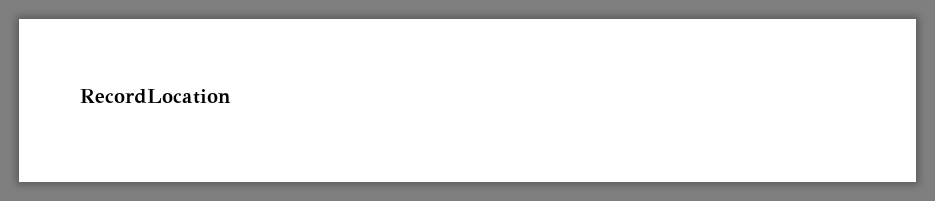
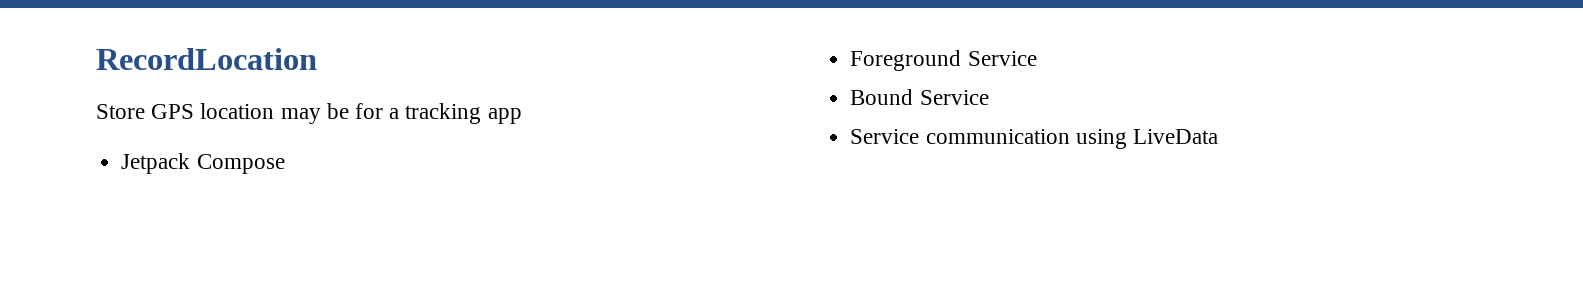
+ Store GPS location may be for a tracking app
+ Jetpack Compose
+ Foreground Service
+ Bound Service
+ Service communication using LiveData

